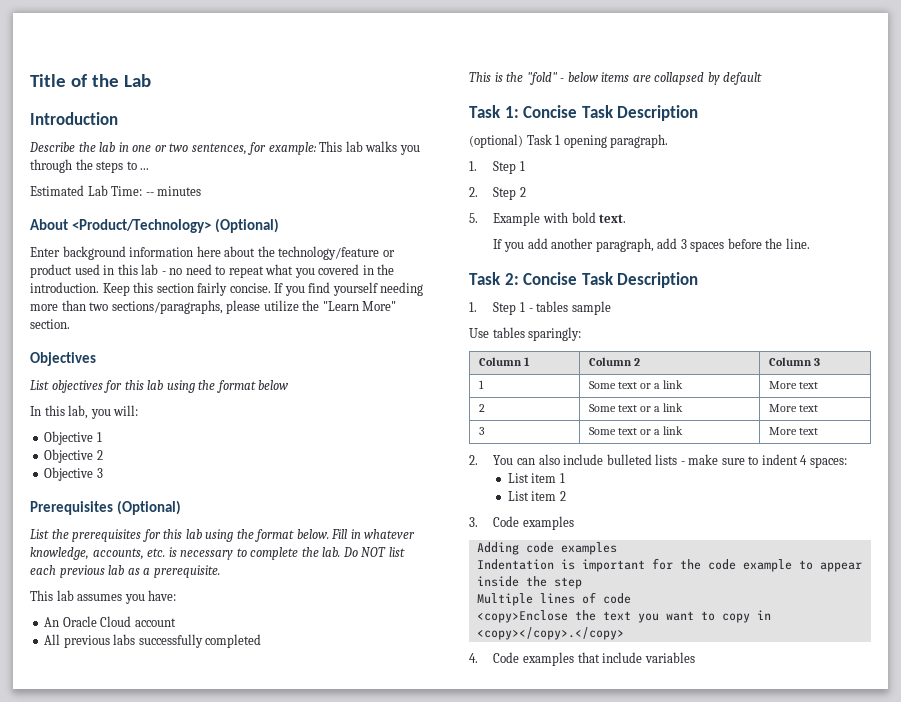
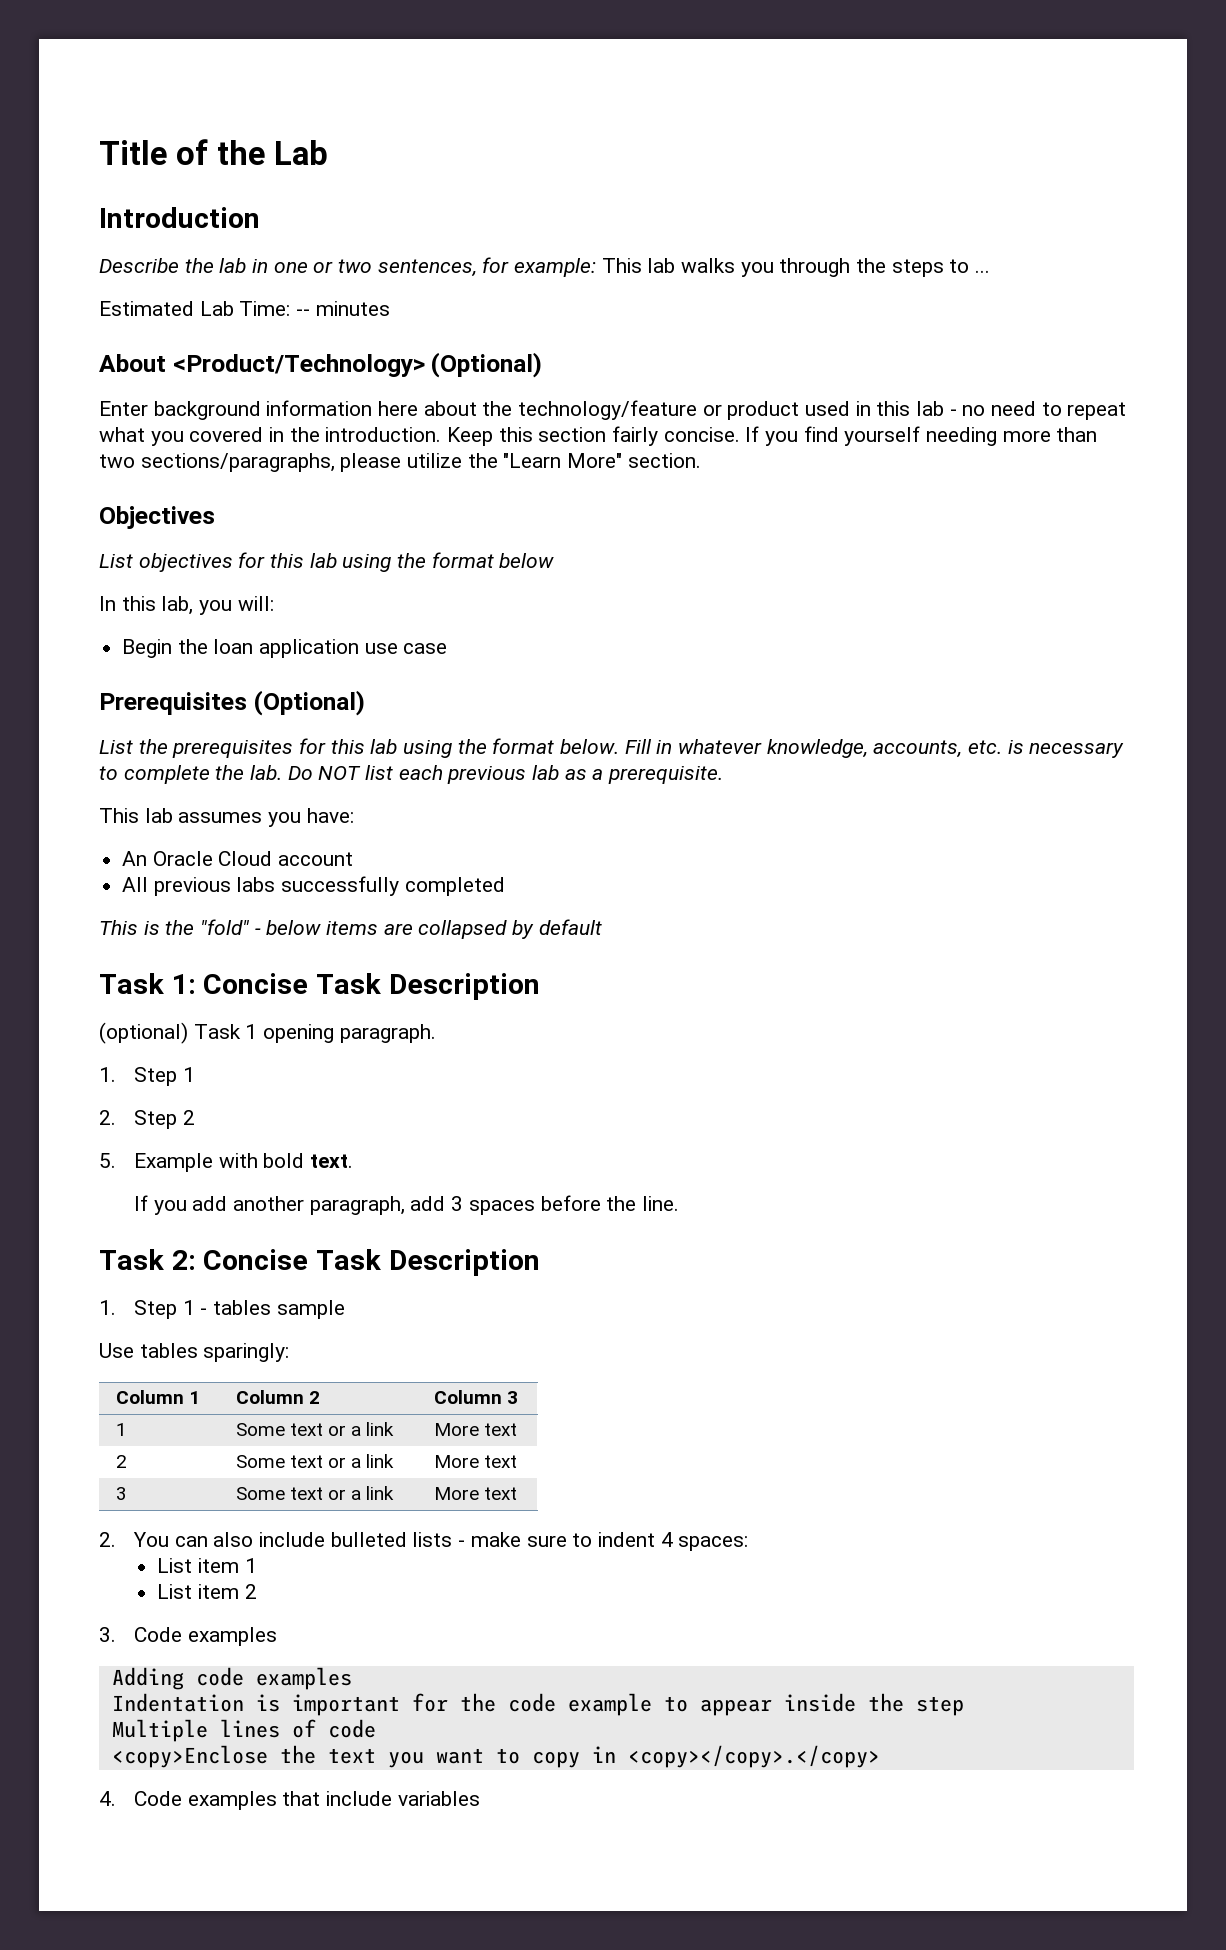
- Objective 1
- Objective 2
- Objective 3
+ Begin the loan application use case

